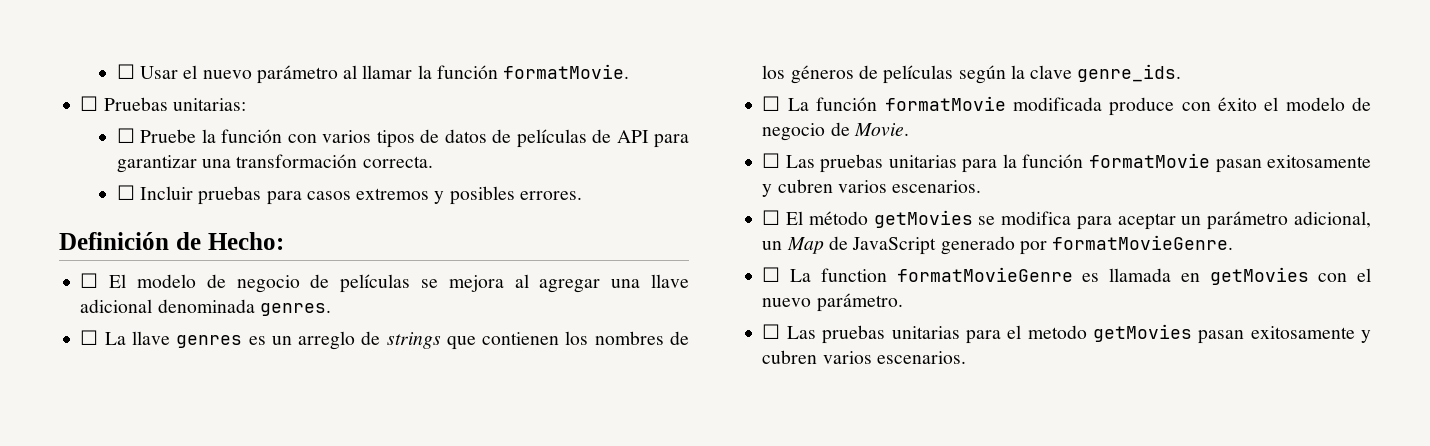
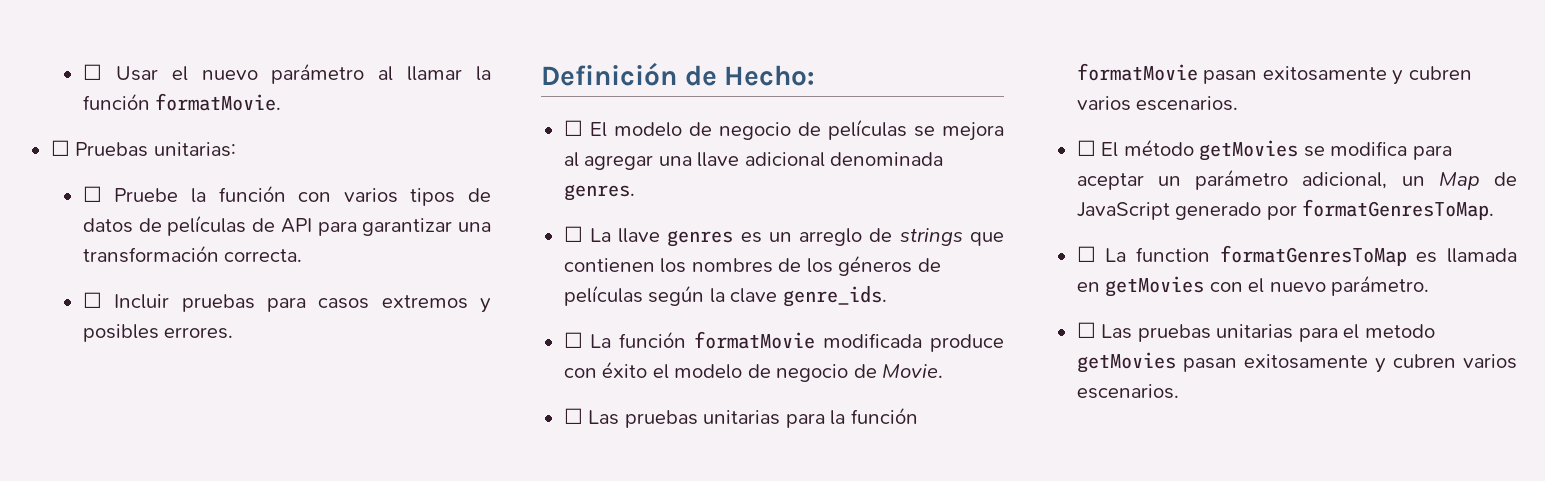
- ☐ El método getMovies se modifica para aceptar un parámetro adicional, un Map de JavaScript generado por formatMovieGenre.
+ ☐ El método getMovies se modifica para aceptar un parámetro adicional, un Map de JavaScript generado por formatGenresToMap.
- ☐ La function formatMovieGenre es llamada en getMovies con el nuevo parámetro.
+ ☐ La function formatGenresToMap es llamada en getMovies con el nuevo parámetro.

